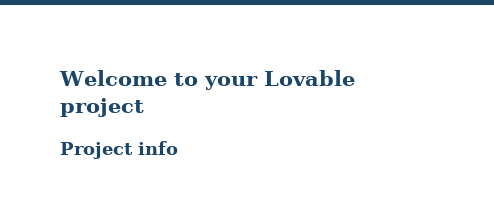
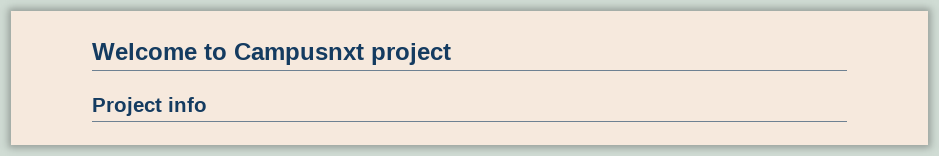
- Welcome to your Lovable project
+ Welcome to Campusnxt project

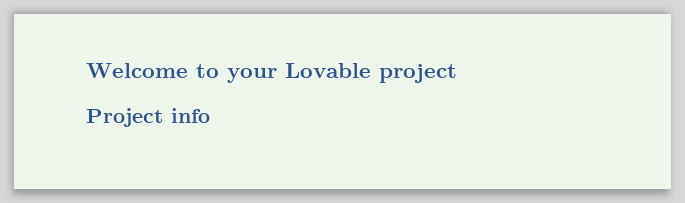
- Welcome to Campusnxt project
+ Welcome to your Lovable project

